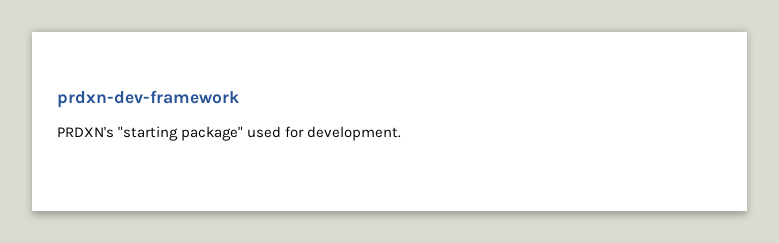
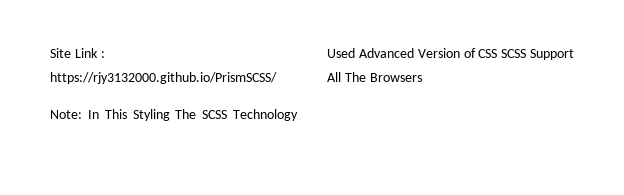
- prdxn-dev-framework
- PRDXN's "starting package" used for development.
+ Site Link : https://rjy3132000.github.io/PrismSCSS/
+ Note: In This Styling The SCSS Technology Used Advanced Version of CSS SCSS Support All The Browsers

